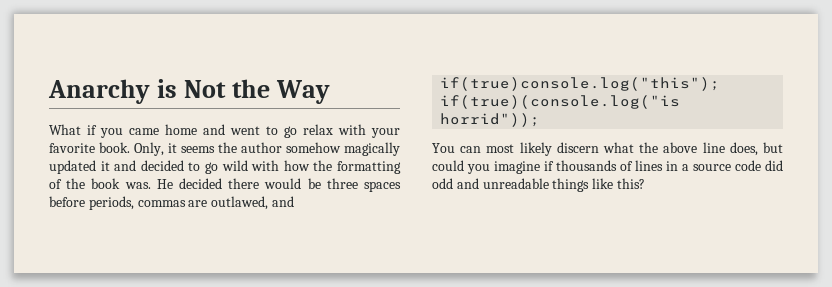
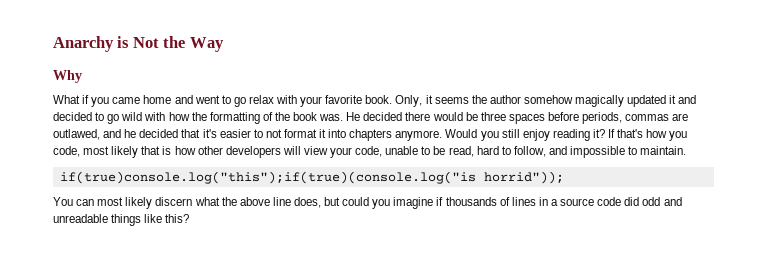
+ Why
- He decided there would be three spaces before periods, commas are outlawed, and
+ He decided there would be three spaces before periods, commas are outlawed, and he decided that it's easier to not format it into chapters anymore. Would you still enjoy reading it? If that's how you code, most likely that is how other developers will view your code, unable to be read, hard to follow, and impossible to maintain.

